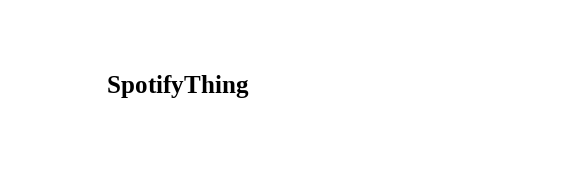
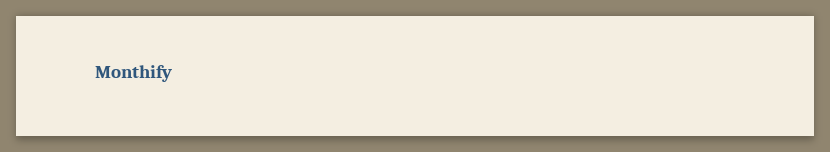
- SpotifyThing
+ Monthify

